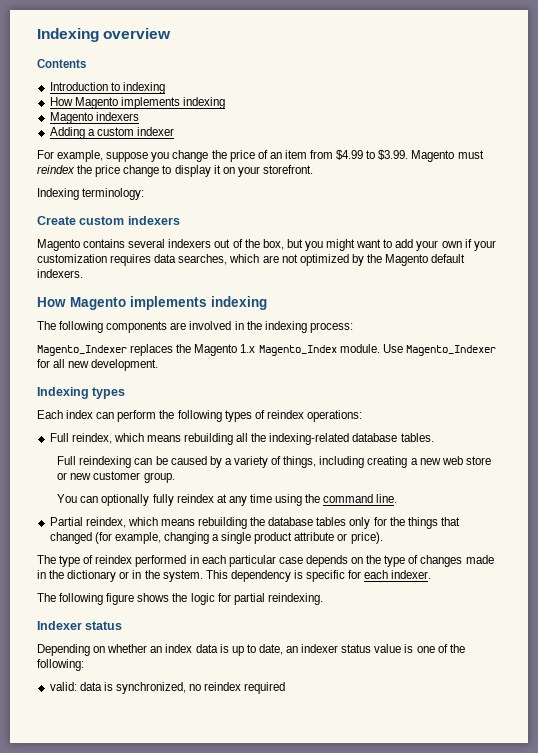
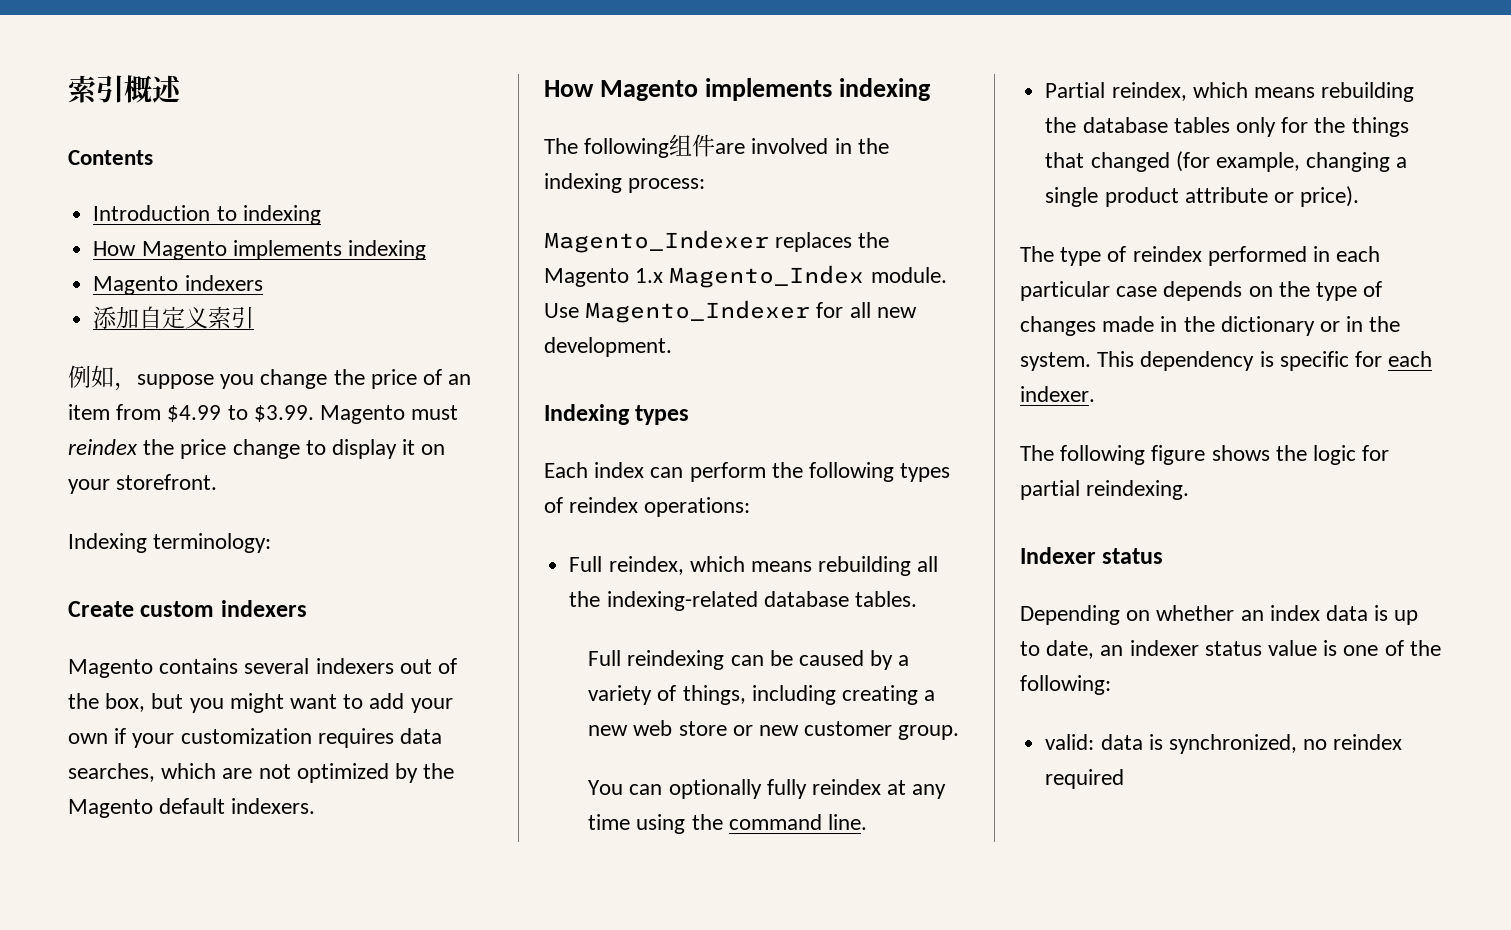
- Indexing overview
+ 索引概述
- Adding a custom indexer
- For example, suppose you change the price of an item from $4.99 to $3.99. Magento must reindex the price change to display it on your storefront.
+ 添加自定义索引
+ 例如，suppose you change the price of an item from $4.99 to $3.99. Magento must reindex the price change to display it on your storefront.
- The following components are involved in the indexing process:
+ The following组件are involved in the indexing process:

